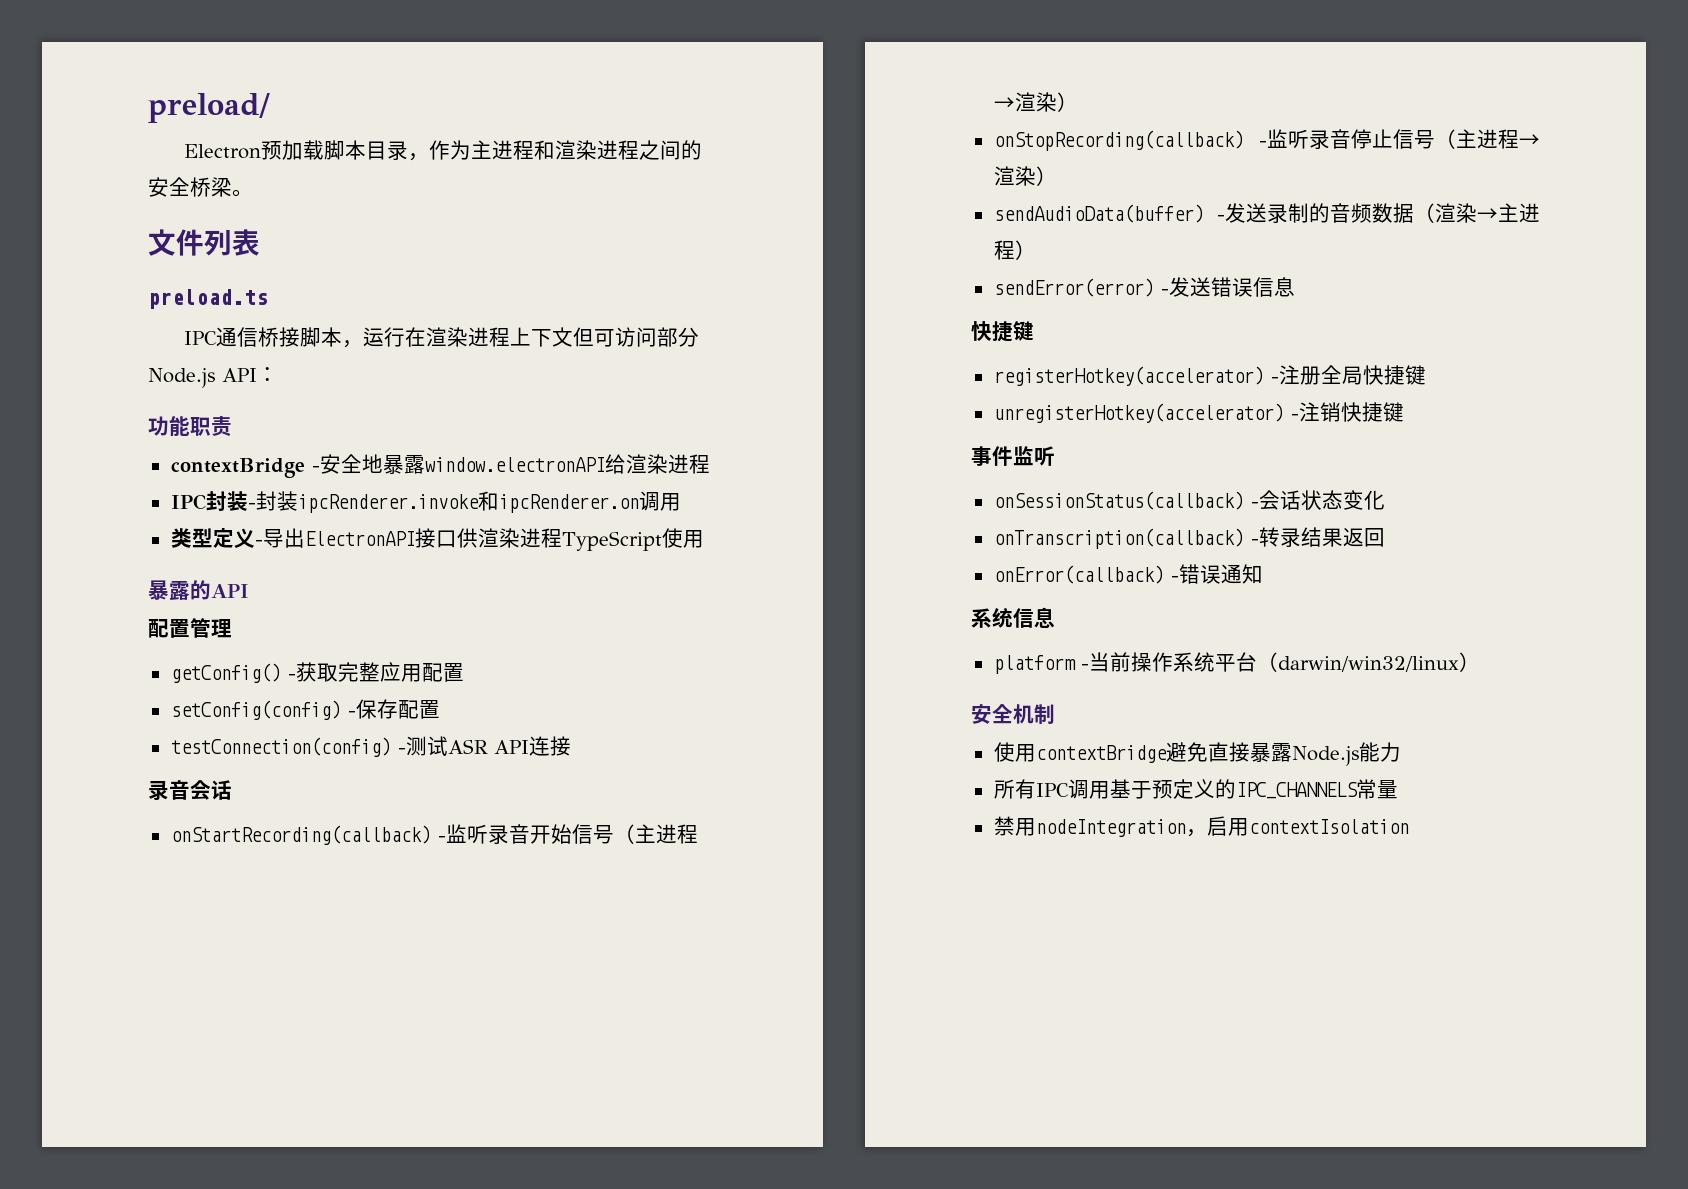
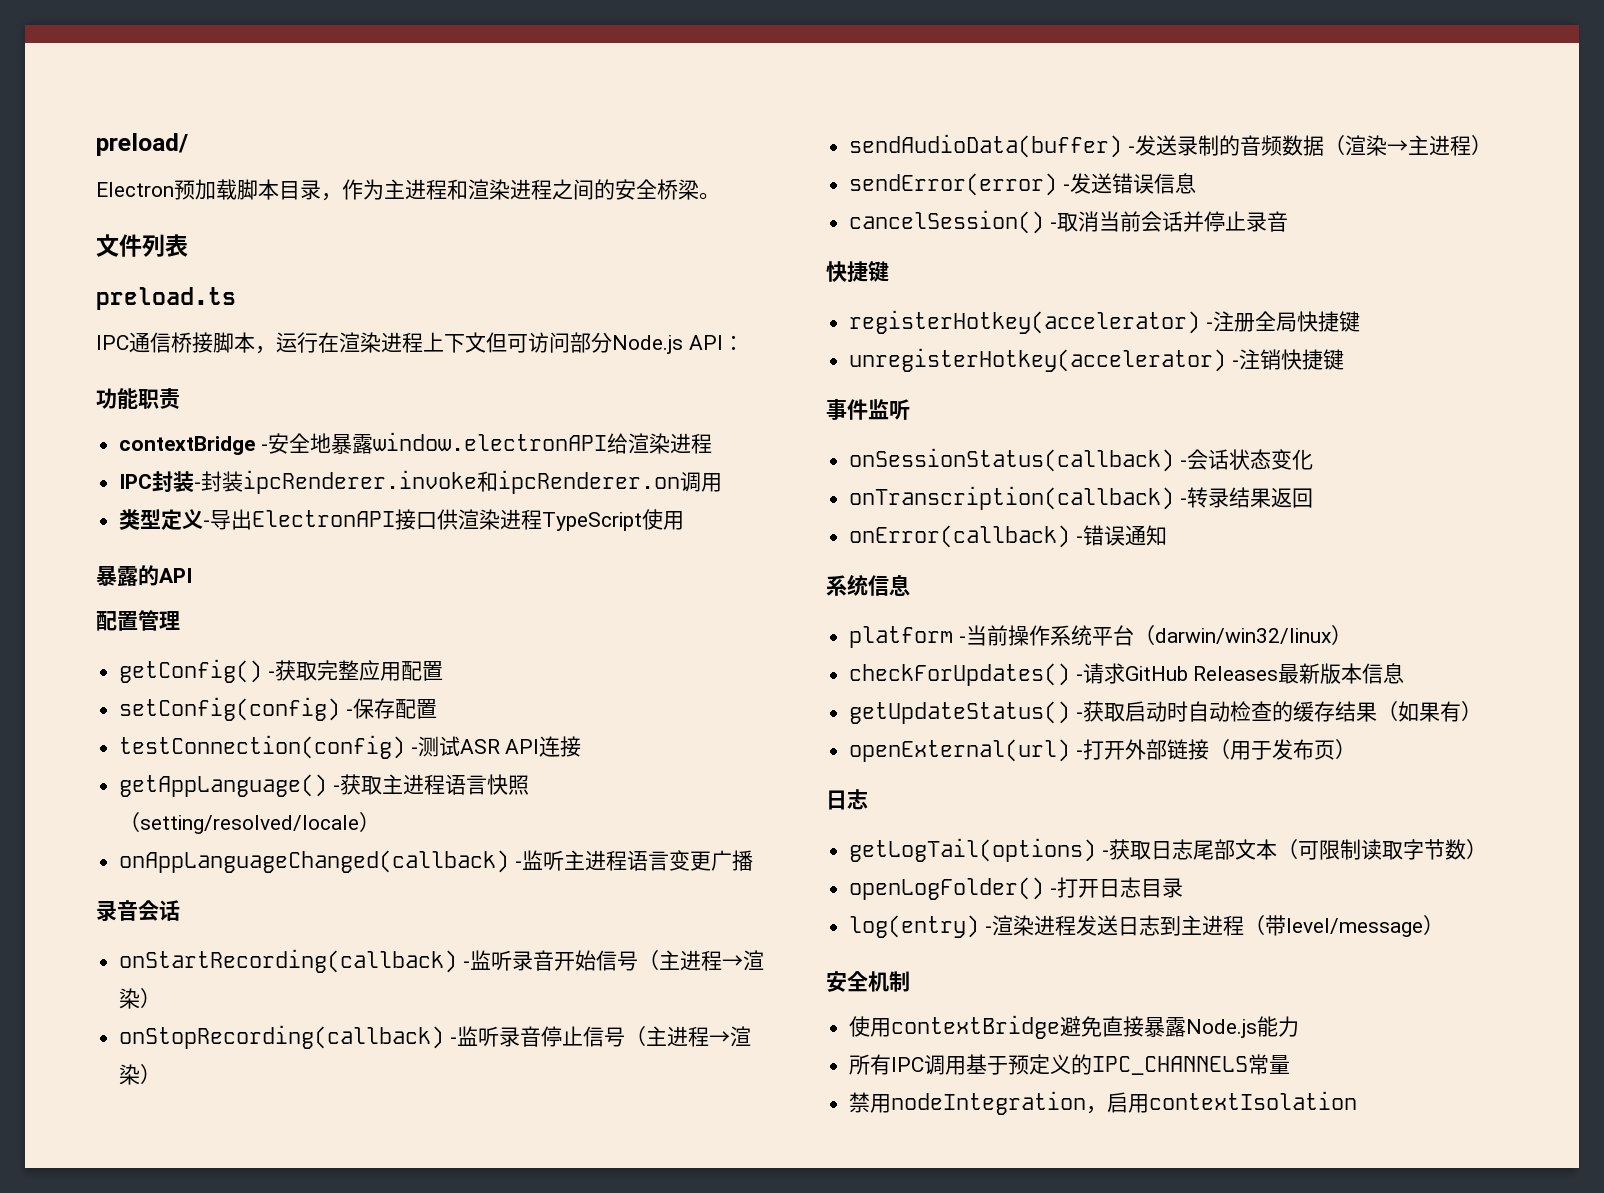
+ getAppLanguage() -获取主进程语言快照（setting/resolved/locale）
+ onAppLanguageChanged(callback) -监听主进程语言变更广播
+ cancelSession() -取消当前会话并停止录音
+ checkForUpdates() -请求GitHub Releases最新版本信息
+ getUpdateStatus() -获取启动时自动检查的缓存结果（如果有）
+ openExternal(url) -打开外部链接（用于发布页）
+ 日志
+ getLogTail(options) -获取日志尾部文本（可限制读取字节数）
+ openLogFolder() -打开日志目录
+ log(entry) -渲染进程发送日志到主进程（带level/message）

